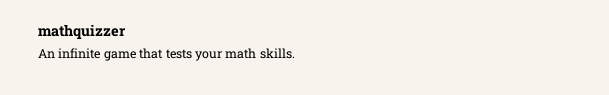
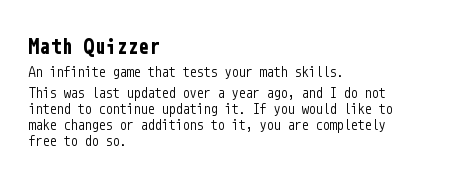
- mathquizzer
+ Math Quizzer
+ This was last updated over a year ago, and I do not intend to continue updating it. If you would like to make changes or additions to it, you are completely free to do so.

